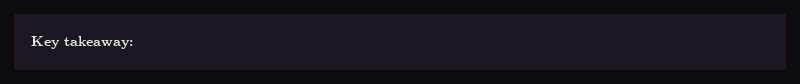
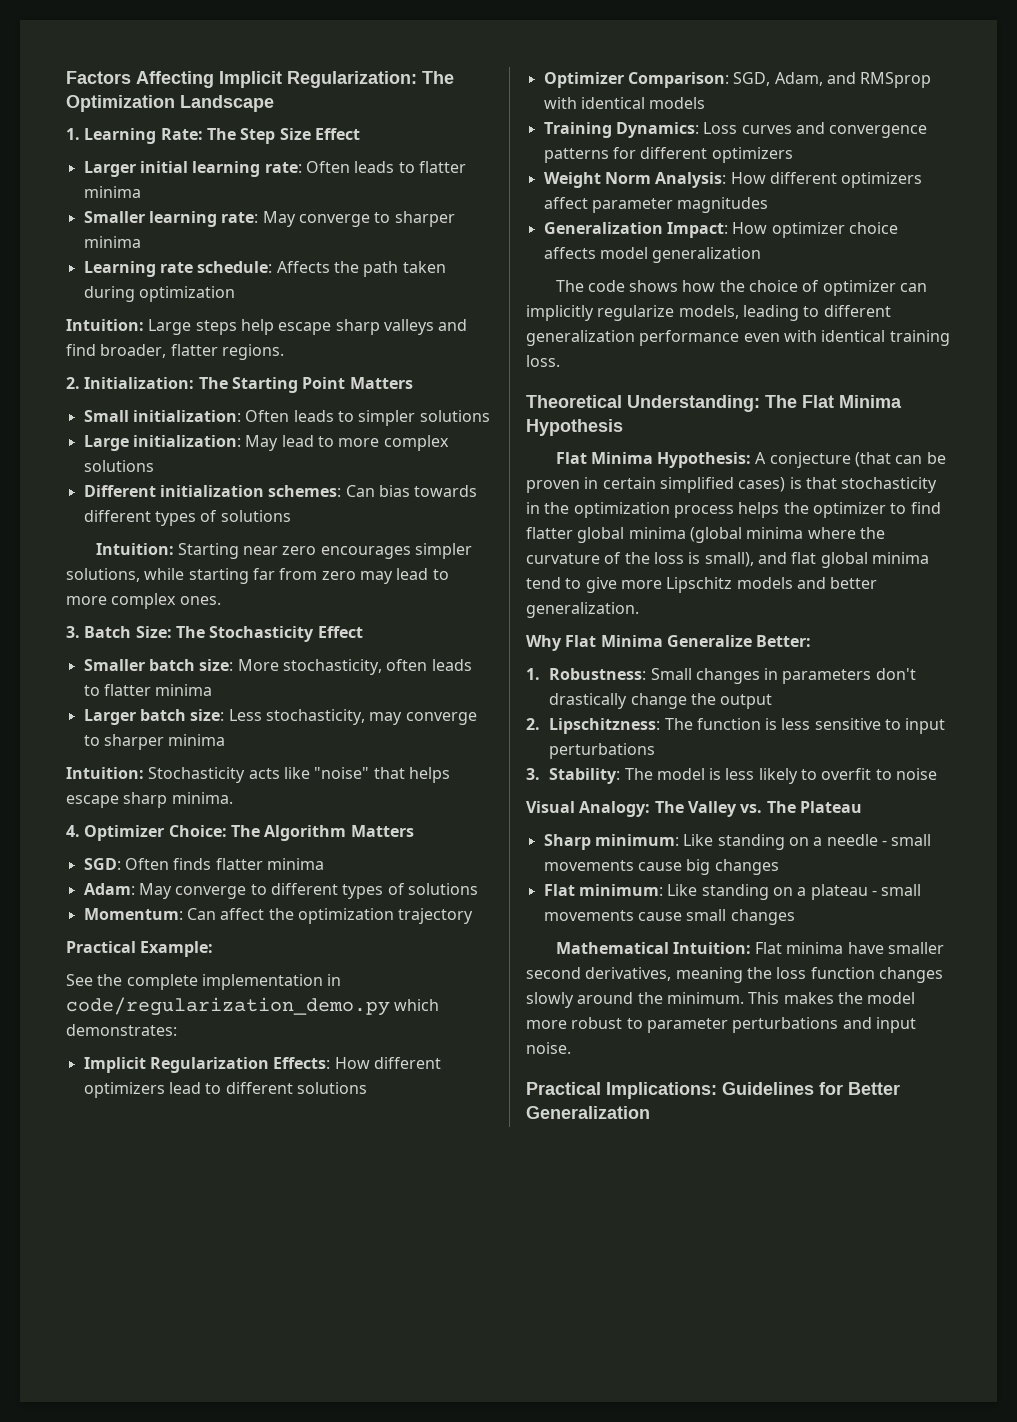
- Key takeaway:
+ Factors Affecting Implicit Regularization: The Optimization Landscape
+ 1. Learning Rate: The Step Size Effect
+ Larger initial learning rate: Often leads to flatter minima
+ Smaller learning rate: May converge to sharper minima
+ Learning rate schedule: Affects the path taken during optimization
+ Intuition: Large steps help escape sharp valleys and find broader, flatter regions.
+ 2. Initialization: The Starting Point Matters
+ Small initialization: Often leads to simpler solutions
+ Large initialization: May lead to more complex solutions
+ Different initialization schemes: Can bias towards different types of solutions
+ Intuition: Starting near zero encourages simpler solutions, while starting far from zero may lead to more complex ones.
+ 3. Batch Size: The Stochasticity Effect
+ Smaller batch size: More stochasticity, often leads to flatter minima
+ Larger batch size: Less stochasticity, may converge to sharper minima
+ Intuition: Stochasticity acts like "noise" that helps escape sharp minima.
+ 4. Optimizer Choice: The Algorithm Matters
+ SGD: Often finds flatter minima
+ Adam: May converge to different types of solutions
+ Momentum: Can affect the optimization trajectory
+ Practical Example:
+ See the complete implementation in code/regularization_demo.py which demonstrates:
+ Implicit Regularization Effects: How different optimizers lead to different solutions
+ Optimizer Comparison: SGD, Adam, and RMSprop with identical models
+ Training Dynamics: Loss curves and convergence patterns for different optimizers
+ Weight Norm Analysis: How different optimizers affect parameter magnitudes
+ Generalization Impact: How optimizer choice affects model generalization
+ The code shows how the choice of optimizer can implicitly regularize models, leading to different generalization performance even with identical training loss.
+ Theoretical Understanding: The Flat Minima Hypothesis
+ Flat Minima Hypothesis: A conjecture (that can be proven in certain simplified cases) is that stochasticity in the optimization process helps the optimizer to find flatter global minima (global minima where the curvature of the loss is small), and flat global minima tend to give more Lipschitz models and better generalization.
+ Why Flat Minima Generalize Better:
+ 1. Robustness: Small changes in parameters don't drastically change the output
+ 2. Lipschitzness: The function is less sensitive to input perturbations
+ 3. Stability: The model is less likely to overfit to noise
+ Visual Analogy: The Valley vs. The Plateau
+ Sharp minimum: Like standing on a needle - small movements cause big changes
+ Flat minimum: Like standing on a plateau - small movements cause small changes
+ Mathematical Intuition: Flat minima have smaller second derivatives, meaning the loss function changes slowly around the minimum. This makes the model more robust to parameter perturbations and input noise.
+ Practical Implications: Guidelines for Better Generalization

